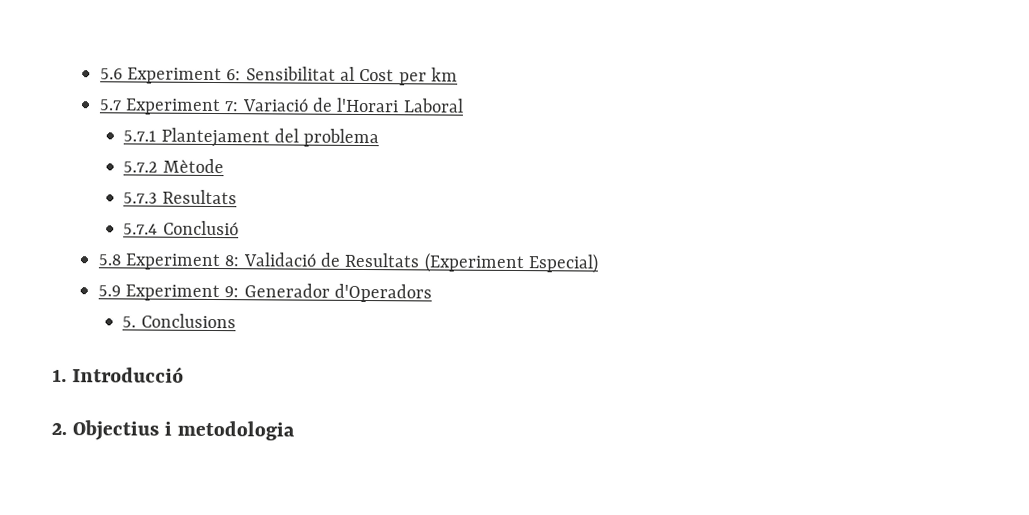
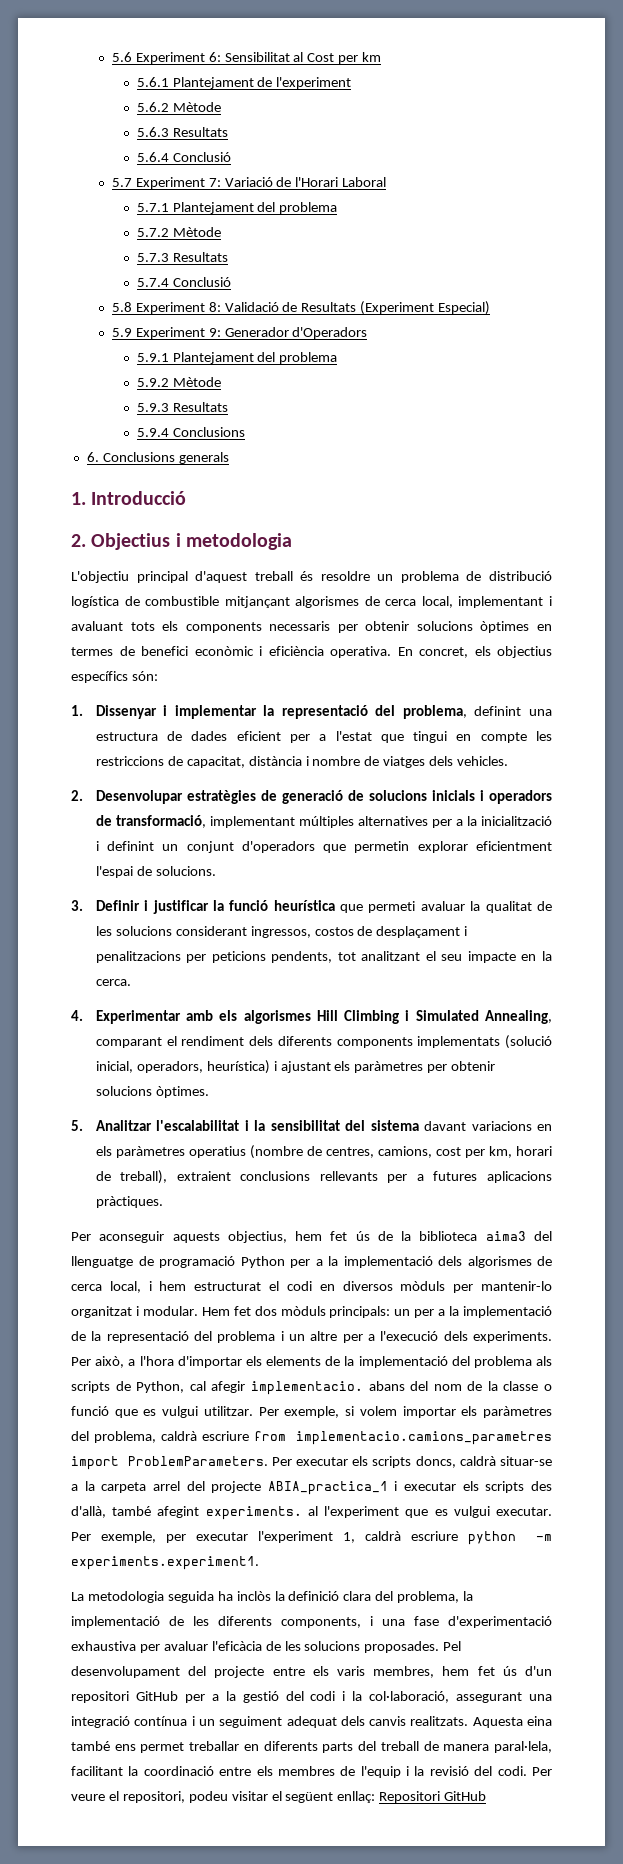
+ 5.6.1 Plantejament de l'experiment
+ 5.6.2 Mètode
+ 5.6.3 Resultats
+ 5.6.4 Conclusió
- 5. Conclusions
+ 5.9.1 Plantejament del problema
+ 5.9.2 Mètode
+ 5.9.3 Resultats
+ 5.9.4 Conclusions
+ 6. Conclusions generals
+ L'objectiu principal d'aquest treball és resoldre un problema de distribució logística de combustible mitjançant algorismes de cerca local, implementant i avaluant tots els components necessaris per obtenir solucions òptimes en termes de benefici econòmic i eficiència operativa. En concret, els objectius específics són:
+ 1. Dissenyar i implementar la representació del problema, definint una estructura de dades eficient per a l'estat que tingui en compte les restriccions de capacitat, distància i nombre de viatges dels vehicles.
+ 2. Desenvolupar estratègies de generació de solucions inicials i operadors de transformació, implementant múltiples alternatives per a la inicialització i definint un conjunt d'operadors que permetin explorar eficientment l'espai de solucions.
+ 3. Definir i justificar la funció heurística que permeti avaluar la qualitat de les solucions considerant ingressos, costos de desplaçament i penalitzacions per peticions pendents, tot analitzant el seu impacte en la cerca.
+ 4. Experimentar amb els algorismes Hill Climbing i Simulated Annealing, comparant el rendiment dels diferents components implementats (solució inicial, operadors, heurística) i ajustant els paràmetres per obtenir solucions òptimes.
+ 5. Analitzar l'escalabilitat i la sensibilitat del sistema davant variacions en els paràmetres operatius (nombre de centres, camions, cost per km, horari de treball), extraient conclusions rellevants per a futures aplicacions pràctiques.
+ Per aconseguir aquests objectius, hem fet ús de la biblioteca aima3 del llenguatge de programació Python per a la implementació dels algorismes de cerca local, i hem estructurat el codi en diversos mòduls per mantenir-lo organitzat i modular. Hem fet dos mòduls principals: un per a la implementació de la representació del problema i un altre per a l'execució dels experiments. Per això, a l'hora d'importar els elements de la implementació del problema als scripts de Python, cal afegir implementacio. abans del nom de la classe o funció que es vulgui utilitzar. Per exemple, si volem importar els paràmetres del problema, caldrà escriure from implementacio.camions_parametres import ProblemParameters. Per executar els scripts doncs, caldrà situar-se a la carpeta arrel del projecte ABIA_practica_1 i executar els scripts des d'allà, també afegint experiments. al l'experiment que es vulgui executar. Per exemple, per executar l'experiment 1, caldrà escriure python -m experiments.experiment1.
+ La metodologia seguida ha inclòs la definició clara del problema, la implementació de les diferents components, i una fase d'experimentació exhaustiva per avaluar l'eficàcia de les solucions proposades. Pel desenvolupament del projecte entre els varis membres, hem fet ús d'un repositori GitHub per a la gestió del codi i la col·laboració, assegurant una integració contínua i un seguiment adequat dels canvis realitzats. Aquesta eina també ens permet treballar en diferents parts del treball de manera paral·lela, facilitant la coordinació entre els membres de l'equip i la revisió del codi. Per veure el repositori, podeu visitar el següent enllaç: Repositori GitHub

